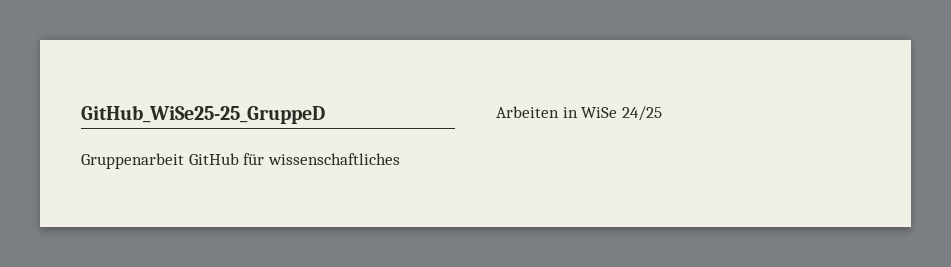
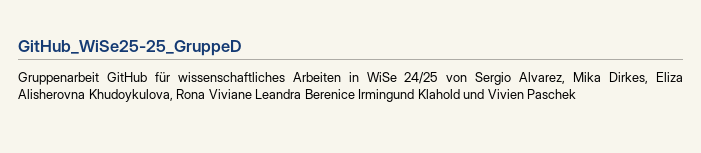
- Gruppenarbeit GitHub für wissenschaftliches Arbeiten in WiSe 24/25
+ Gruppenarbeit GitHub für wissenschaftliches Arbeiten in WiSe 24/25 von Sergio Alvarez, Mika Dirkes, Eliza Alisherovna Khudoykulova, Rona Viviane Leandra Berenice Irmingund Klahold und Vivien Paschek

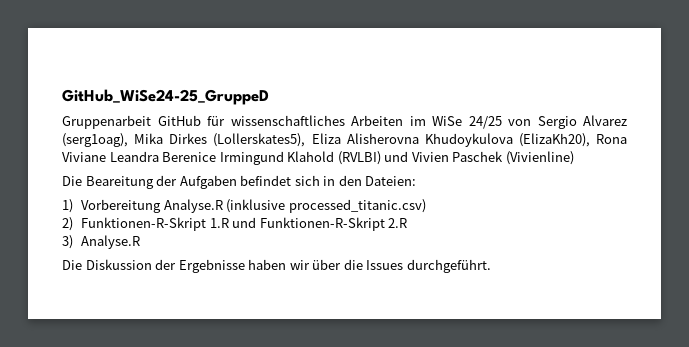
- GitHub_WiSe25-25_GruppeD
+ GitHub_WiSe24-25_GruppeD
- Gruppenarbeit GitHub für wissenschaftliches Arbeiten in WiSe 24/25 von Sergio Alvarez, Mika Dirkes, Eliza Alisherovna Khudoykulova, Rona Viviane Leandra Berenice Irmingund Klahold und Vivien Paschek
+ Gruppenarbeit GitHub für wissenschaftliches Arbeiten im WiSe 24/25 von Sergio Alvarez (serg1oag), Mika Dirkes (Lollerskates5), Eliza Alisherovna Khudoykulova (ElizaKh20), Rona Viviane Leandra Berenice Irmingund Klahold (RVLBI) und Vivien Paschek (Vivienline)
+ Die Beareitung der Aufgaben befindet sich in den Dateien:
+ 1) Vorbereitung Analyse.R (inklusive processed_titanic.csv)
+ 2) Funktionen-R-Skript 1.R und Funktionen-R-Skript 2.R
+ 3) Analyse.R
+ Die Diskussion der Ergebnisse haben wir über die Issues durchgeführt.

